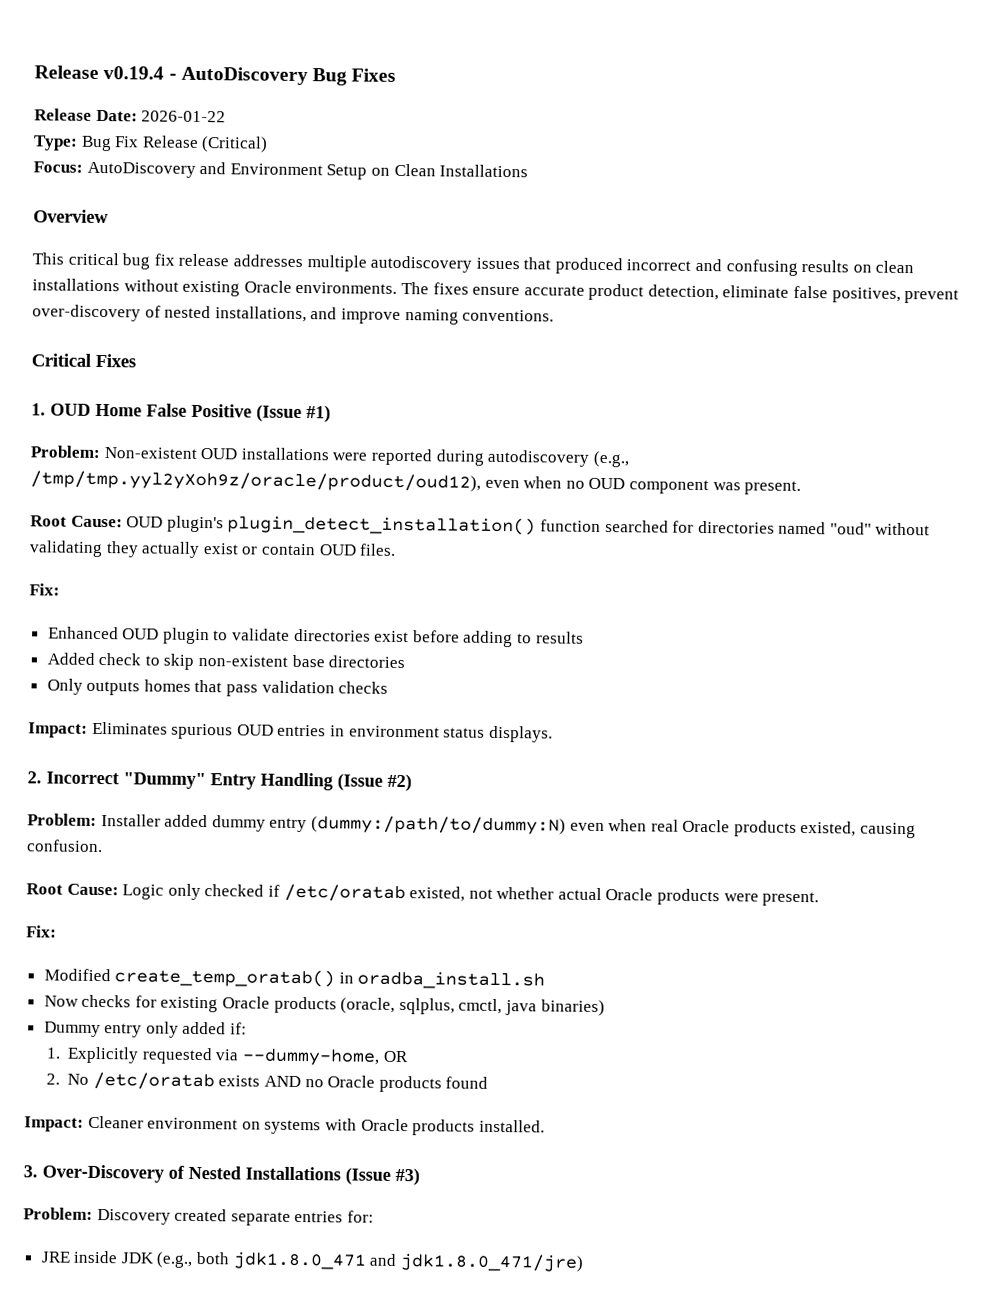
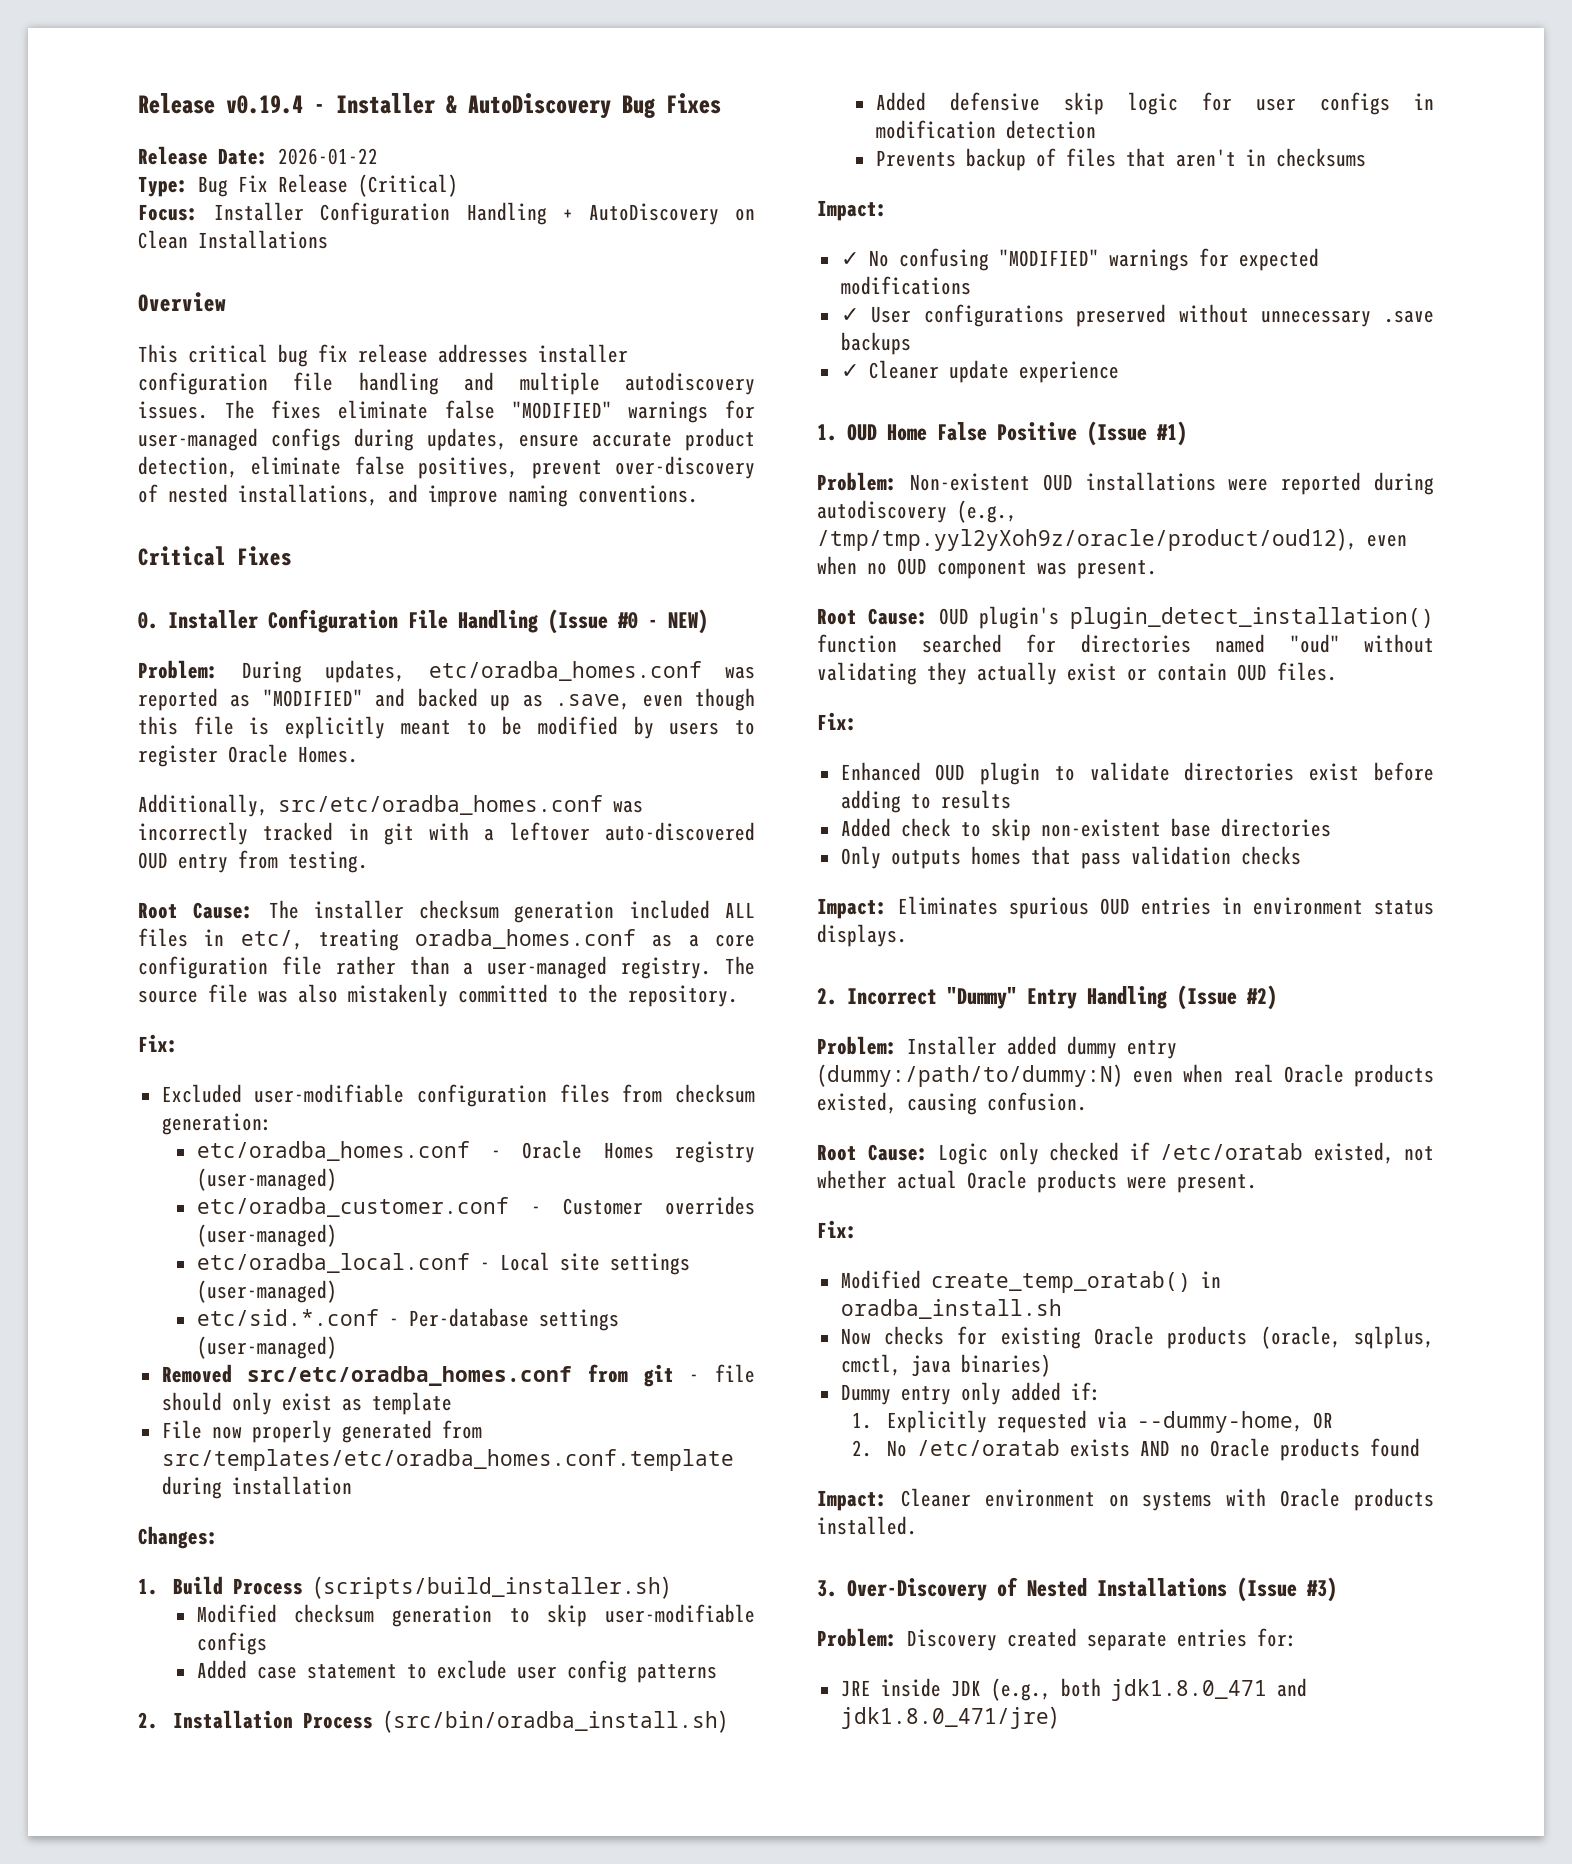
- Release v0.19.4 - AutoDiscovery Bug Fixes
+ Release v0.19.4 - Installer & AutoDiscovery Bug Fixes
- Focus: AutoDiscovery and Environment Setup on Clean Installations
+ Focus: Installer Configuration Handling + AutoDiscovery on Clean Installations
- This critical bug fix release addresses multiple autodiscovery issues that produced incorrect and confusing results on clean installations without existing Oracle environments. The fixes ensure accurate product detection, eliminate false positives, prevent over-discovery of nested installations, and improve naming conventions.
+ This critical bug fix release addresses installer configuration file handling and multiple autodiscovery issues. The fixes eliminate false "MODIFIED" warnings for user-managed configs during updates, ensure accurate product detection, eliminate false positives, prevent over-discovery of nested installations, and improve naming conventions.
+ 0. Installer Configuration File Handling (Issue #0 - NEW)
+ Problem: During updates, etc/oradba_homes.conf was reported as "MODIFIED" and backed up as .save, even though this file is explicitly meant to be modified by users to register Oracle Homes.
+ Additionally, src/etc/oradba_homes.conf was incorrectly tracked in git with a leftover auto-discovered OUD entry from testing.
+ Root Cause: The installer checksum generation included ALL files in etc/, treating oradba_homes.conf as a core configuration file rather than a user-managed registry. The source file was also mistakenly committed to the repository.
+ Fix:
+ Excluded user-modifiable configuration files from checksum generation:
+ etc/oradba_homes.conf - Oracle Homes registry (user-managed)
+ etc/oradba_customer.conf - Customer overrides (user-managed)
+ etc/oradba_local.conf - Local site settings (user-managed)
+ etc/sid.*.conf - Per-database settings (user-managed)
+ Removed src/etc/oradba_homes.conf from git - file should only exist as template
+ File now properly generated from src/templates/etc/oradba_homes.conf.template during installation
+ Changes:
+ 1. Build Process (scripts/build_installer.sh)
+ Modified checksum generation to skip user-modifiable configs
+ Added case statement to exclude user config patterns
+ 2. Installation Process (src/bin/oradba_install.sh)
+ Added defensive skip logic for user configs in modification detection
+ Prevents backup of files that aren't in checksums
+ Impact:
+ ✓ No confusing "MODIFIED" warnings for expected modifications
+ ✓ User configurations preserved without unnecessary .save backups
+ ✓ Cleaner update experience

